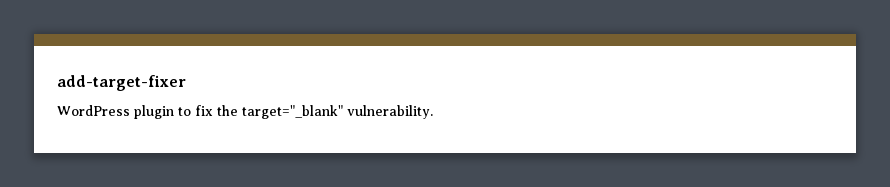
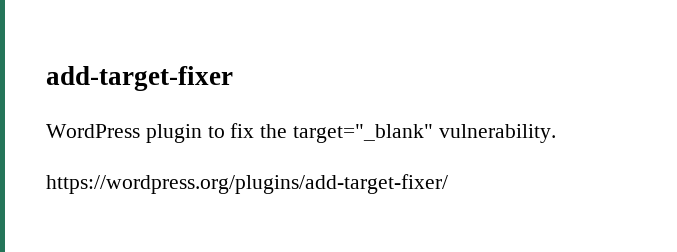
+ https://wordpress.org/plugins/add-target-fixer/

